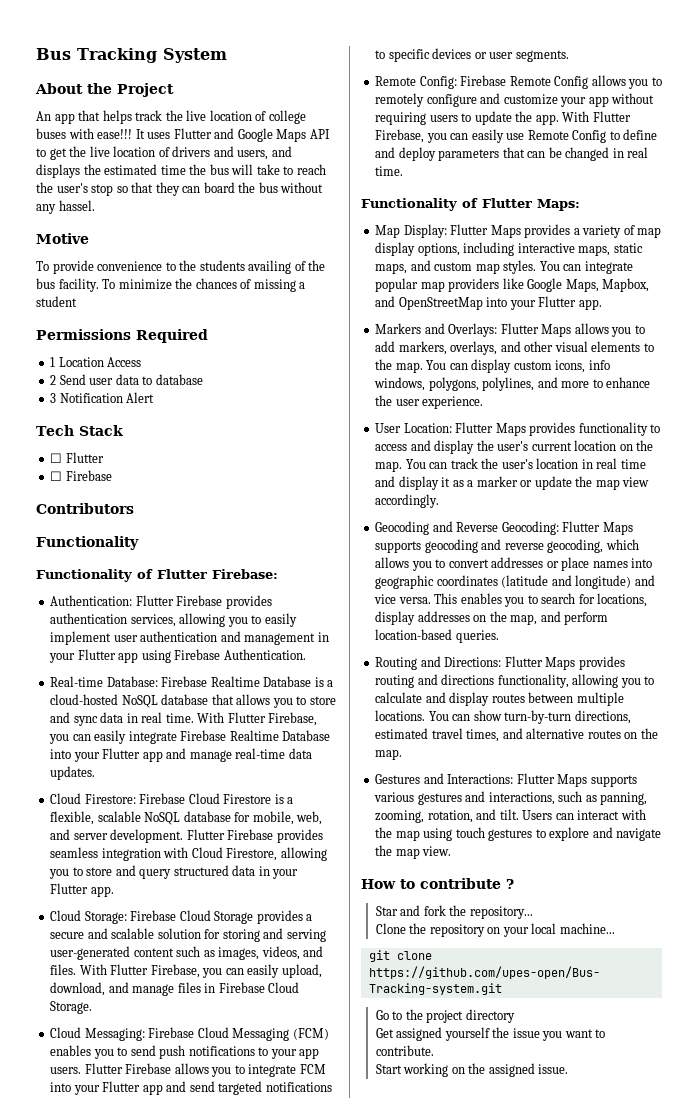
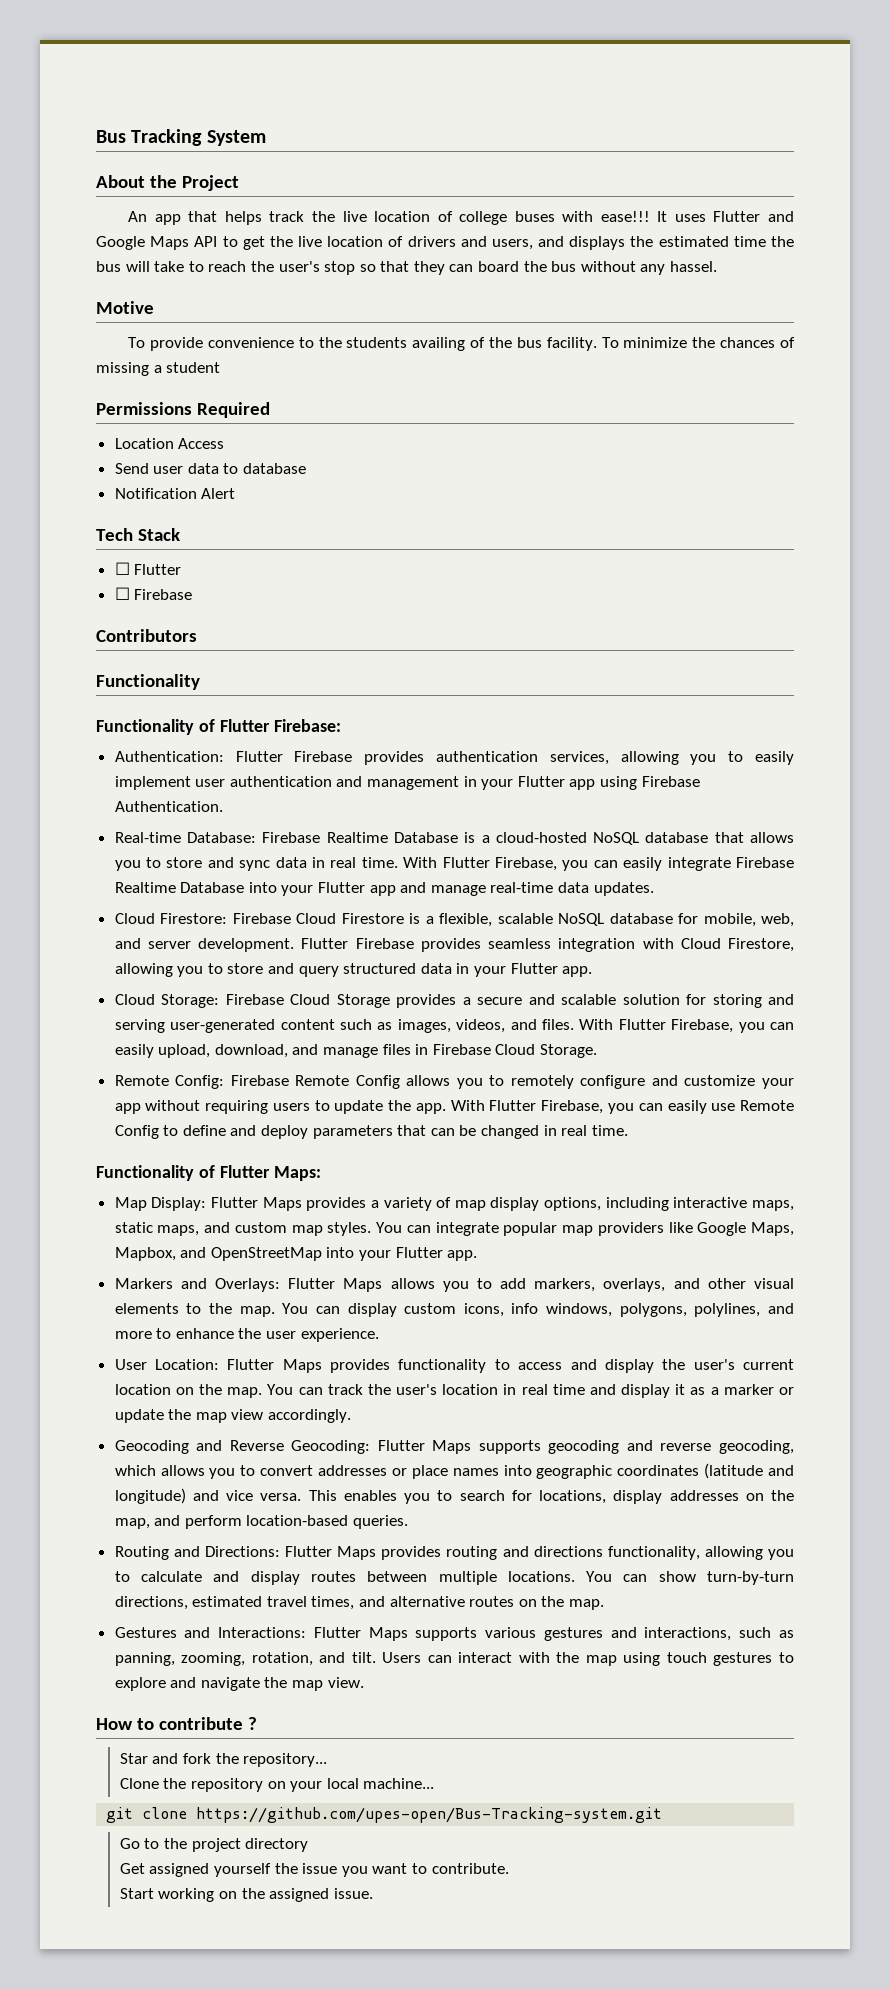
- 1 Location Access
+ Location Access
- 2 Send user data to database
+ Send user data to database
- 3 Notification Alert
+ Notification Alert
- Cloud Messaging: Firebase Cloud Messaging (FCM) enables you to send push notifications to your app users. Flutter Firebase allows you to integrate FCM into your Flutter app and send targeted notifications to specific devices or user segments.

